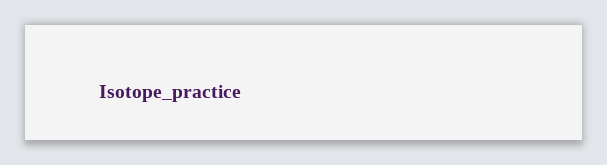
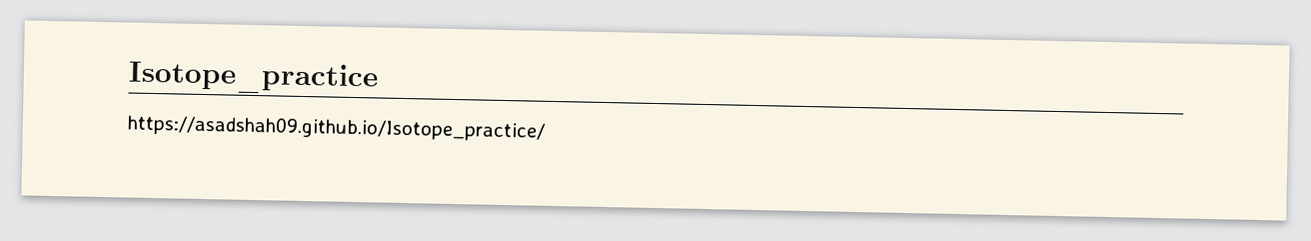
+ https://asadshah09.github.io/Isotope_practice/

